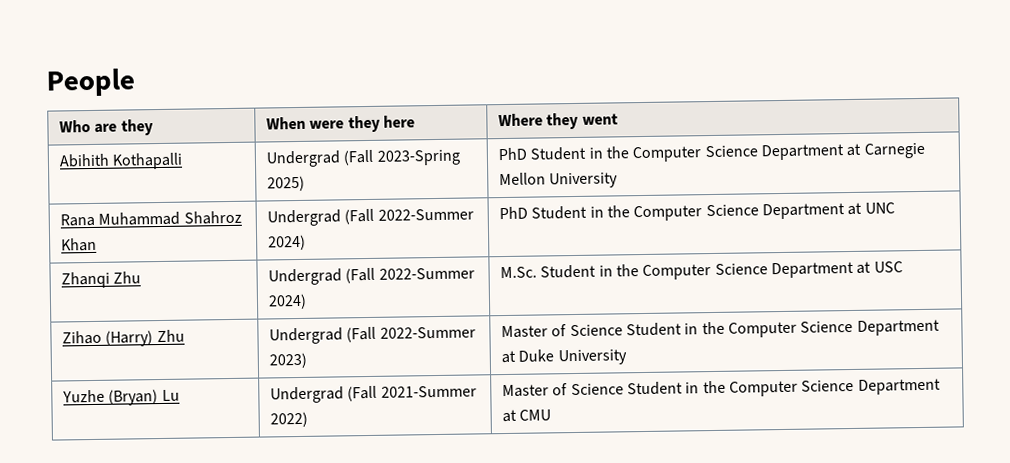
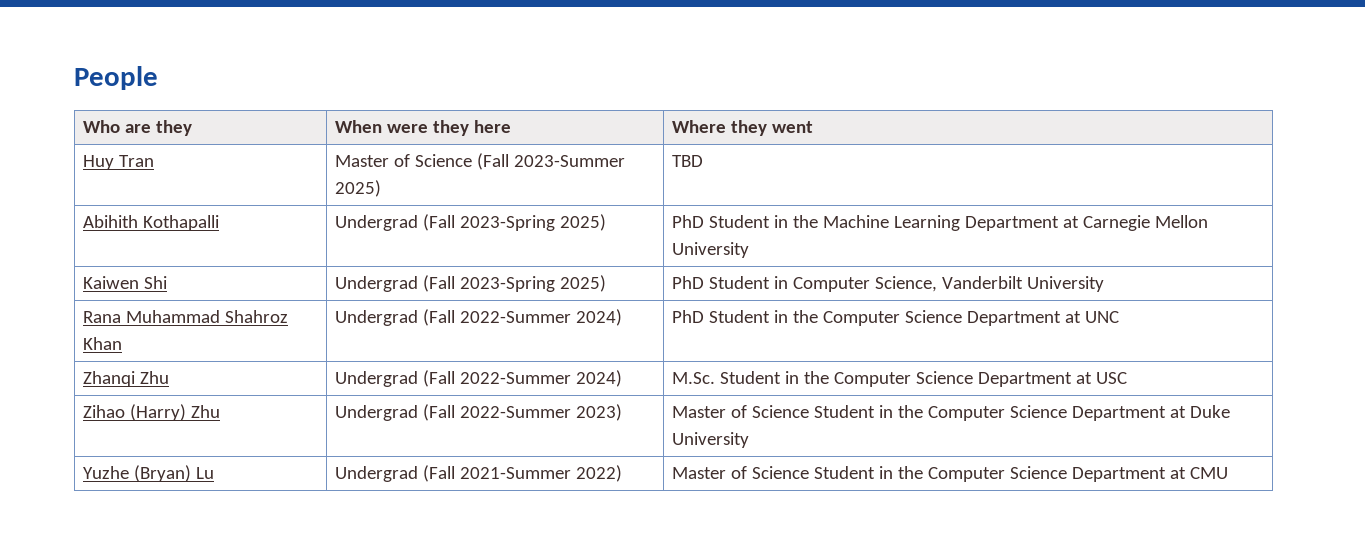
+ Huy Tran | Master of Science (Fall 2023-Summer 2025) | TBD
- Abihith Kothapalli | Undergrad (Fall 2023-Spring 2025) | PhD Student in the Computer Science Department at Carnegie Mellon University
+ Abihith Kothapalli | Undergrad (Fall 2023-Spring 2025) | PhD Student in the Machine Learning Department at Carnegie Mellon University
+ Kaiwen Shi | Undergrad (Fall 2023-Spring 2025) | PhD Student in Computer Science, Vanderbilt University

